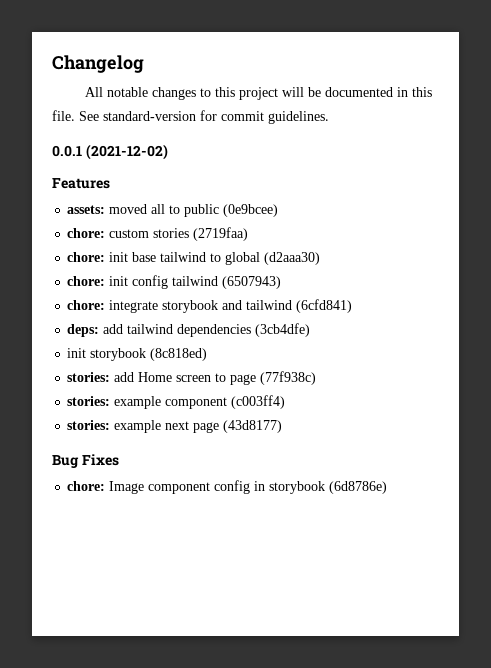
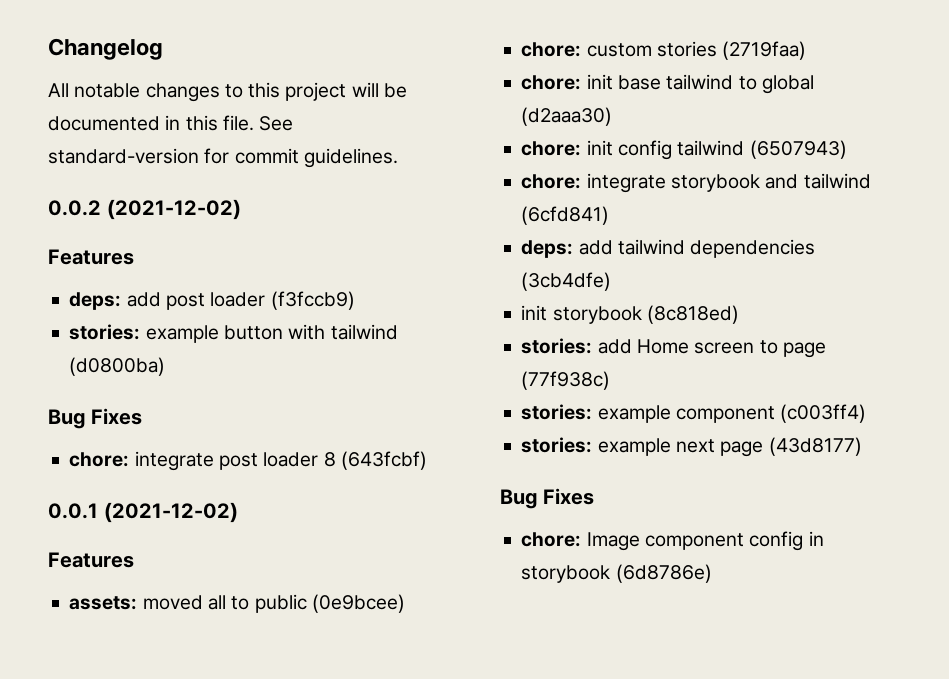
+ 0.0.2 (2021-12-02)
+ Features
+ deps: add post loader (f3fccb9)
+ stories: example button with tailwind (d0800ba)
+ Bug Fixes
+ chore: integrate post loader 8 (643fcbf)

